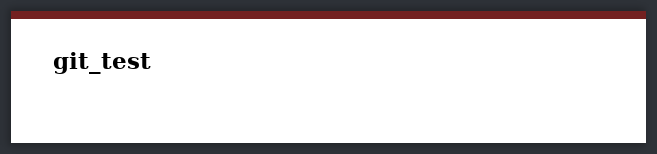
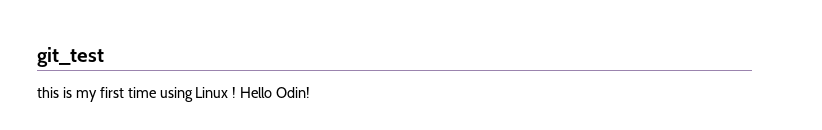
+ this is my first time using Linux ! Hello Odin!

